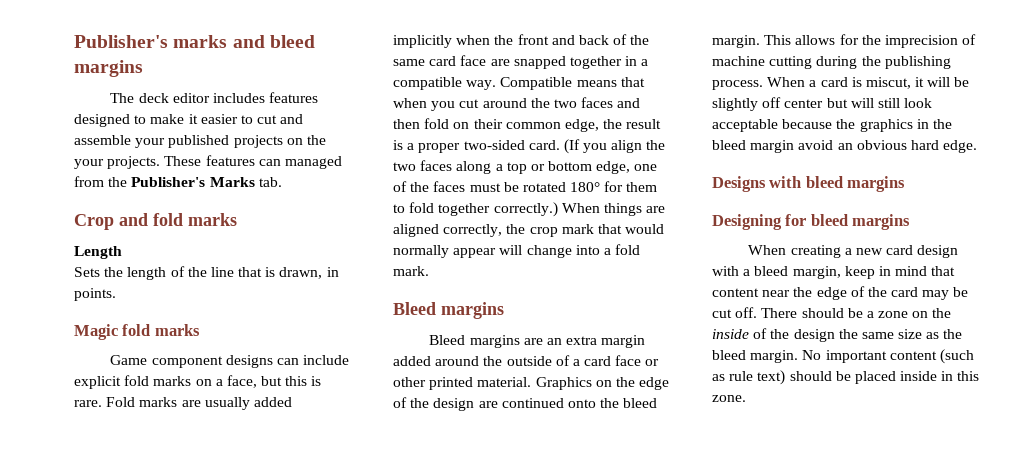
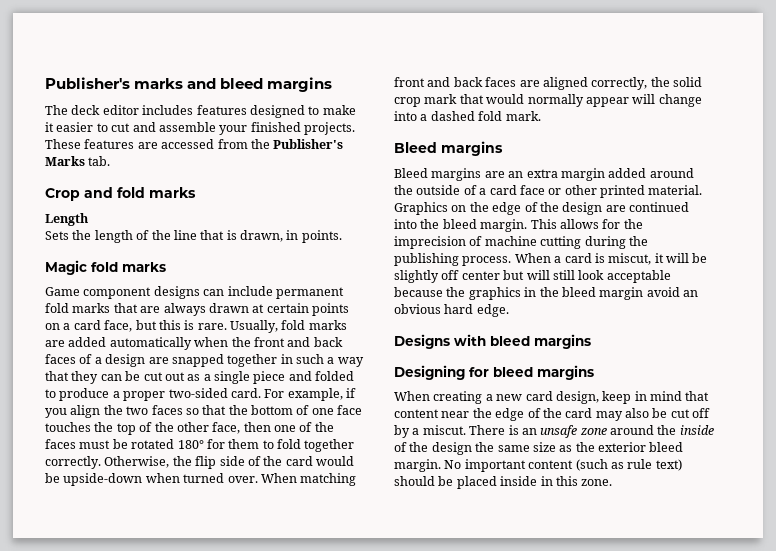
- The deck editor includes features designed to make it easier to cut and assemble your published projects on the your projects.
+ The deck editor includes features designed to make it easier to cut and assemble your finished projects.
- These features can managed from the Publisher's Marks tab.
+ These features are accessed from the Publisher's Marks tab.
- Game component designs can include explicit fold marks on a face, but this is rare.
+ Game component designs can include permanent fold marks that are always drawn at certain points on a card face, but this is rare.
- Fold marks are usually added implicitly when the front and back of the same card face are snapped together in a compatible way. Compatible means that when you cut around the two faces and then fold on their common edge, the result is a proper two-sided card.
+ Usually, fold marks are added automatically when the front and back faces of a design are snapped together in such a way that they can be cut out as a single piece and folded to produce a proper two-sided card.
- (If you align the two faces along a top or bottom edge, one of the faces must be rotated 180° for them to fold together correctly.) When things are aligned correctly, the crop mark that would normally appear will change into a fold mark.
+ For example, if you align the two faces so that the bottom of one face touches the top of the other face, then one of the faces must be rotated 180° for them to fold together correctly. Otherwise, the flip side of the card would be upside-down when turned over. When matching front and back faces are aligned correctly, the solid crop mark that would normally appear will change into a dashed fold mark.
- Graphics on the edge of the design are continued onto the bleed margin.
+ Graphics on the edge of the design are continued into the bleed margin.
- When creating a new card design with a bleed margin, keep in mind that content near the edge of the card may be cut off. There should be a zone on the inside of the design the same size as the bleed margin.
+ When creating a new card design, keep in mind that content near the edge of the card may also be cut off by a miscut. There is an unsafe zone around the inside of the design the same size as the exterior bleed margin.

